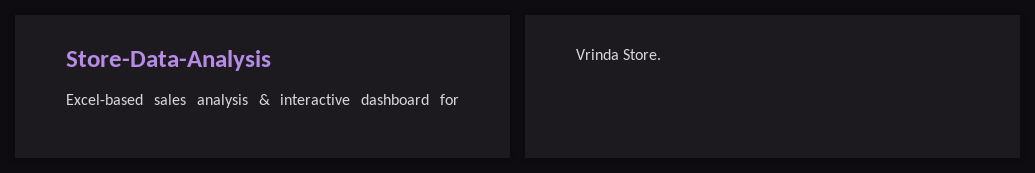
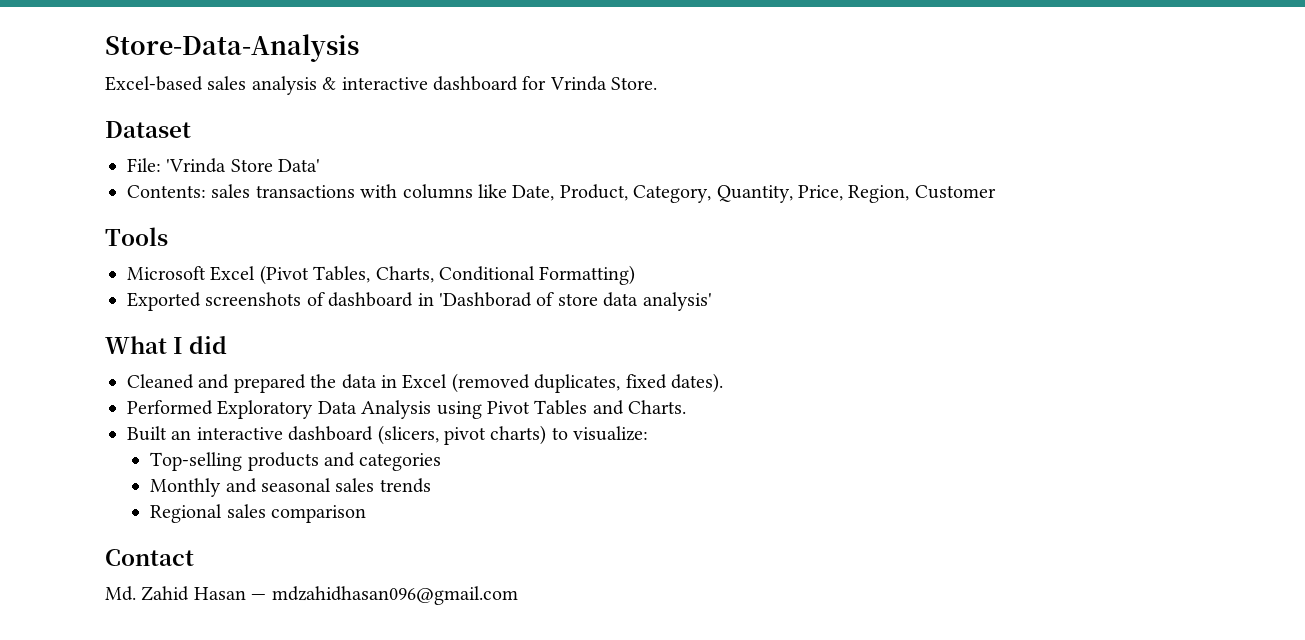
+ Dataset
+ File: 'Vrinda Store Data'
+ Contents: sales transactions with columns like Date, Product, Category, Quantity, Price, Region, Customer
+ Tools
+ Microsoft Excel (Pivot Tables, Charts, Conditional Formatting)
+ Exported screenshots of dashboard in 'Dashborad of store data analysis'
+ What I did
+ Cleaned and prepared the data in Excel (removed duplicates, fixed dates).
+ Performed Exploratory Data Analysis using Pivot Tables and Charts.
+ Built an interactive dashboard (slicers, pivot charts) to visualize:
+ Top-selling products and categories
+ Monthly and seasonal sales trends
+ Regional sales comparison
+ Contact
+ Md. Zahid Hasan — mdzahidhasan096@gmail.com

